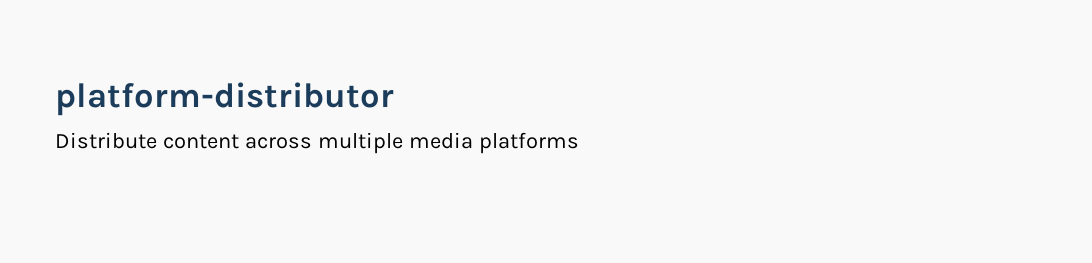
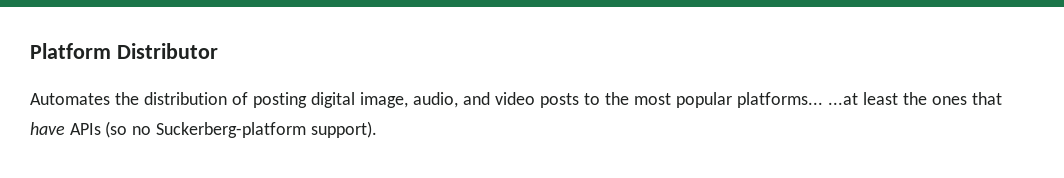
- platform-distributor
- Distribute content across multiple media platforms
+ Platform Distributor
+ Automates the distribution of posting digital image, audio, and video posts to the most popular platforms... ...at least the ones that have APIs (so no Suckerberg-platform support).

